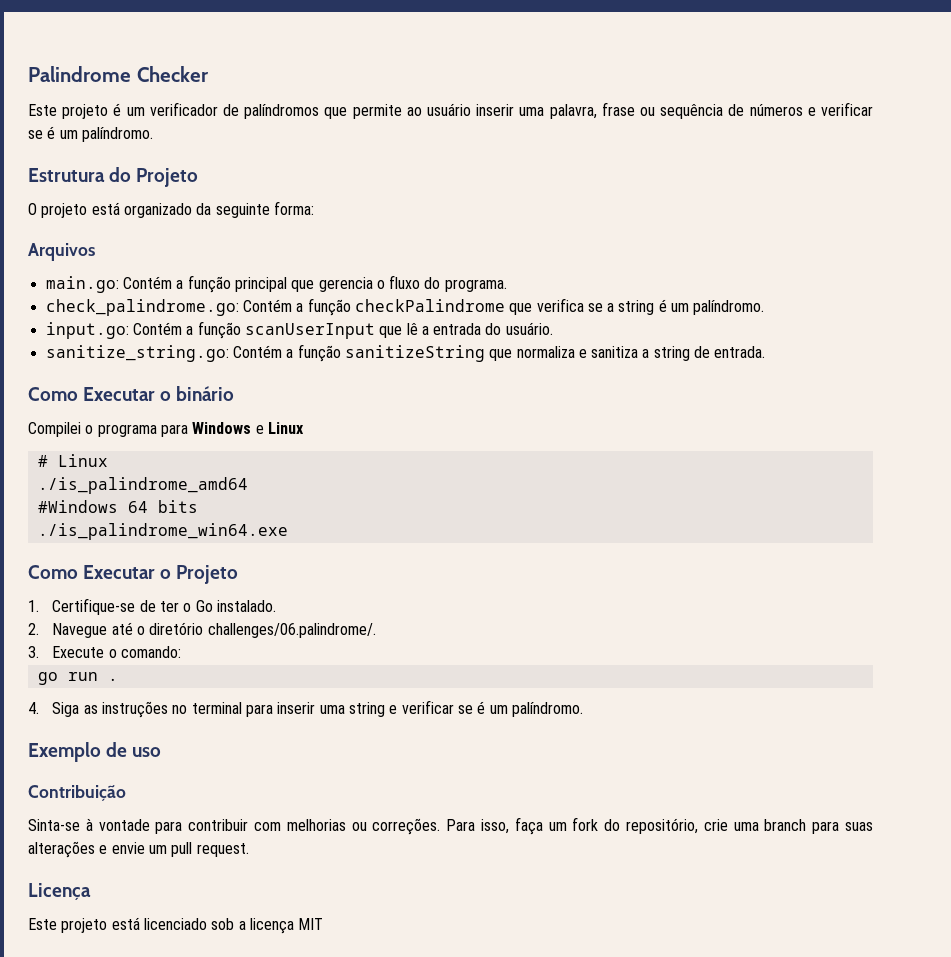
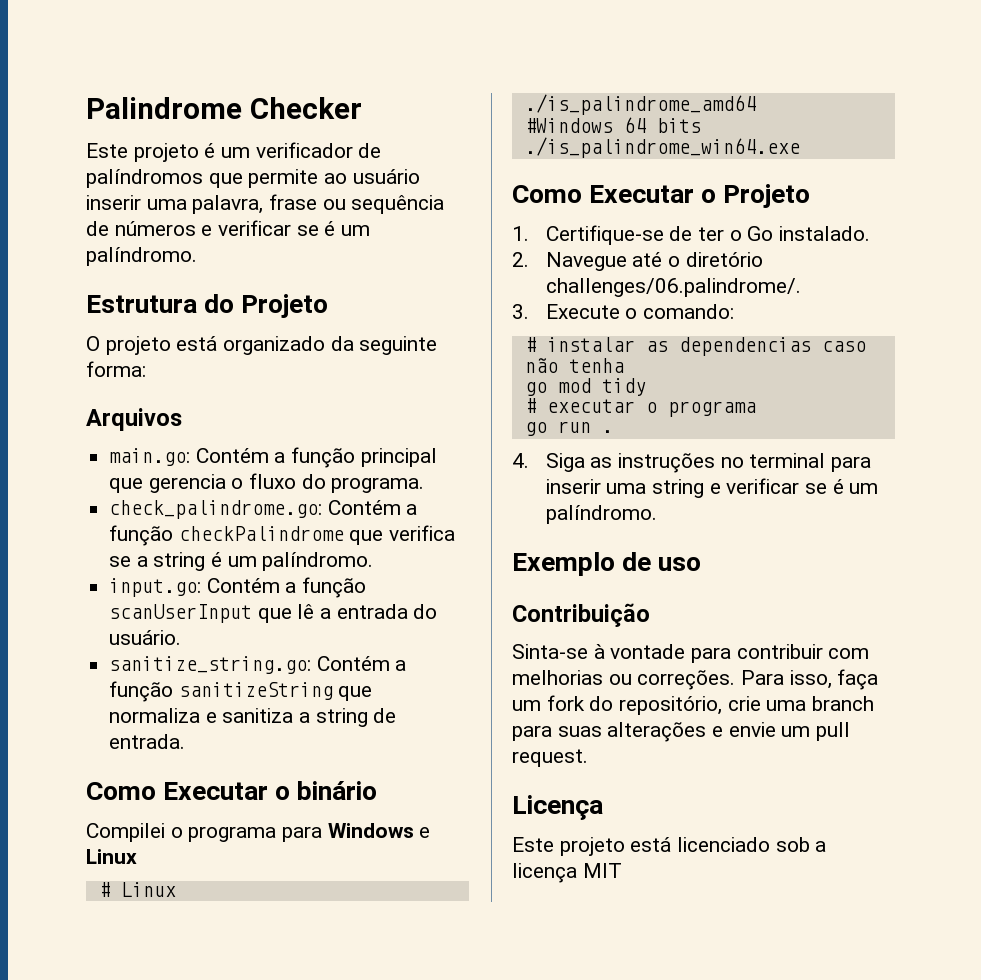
+ # instalar as dependencias caso não tenha
+ go mod tidy
+ # executar o programa

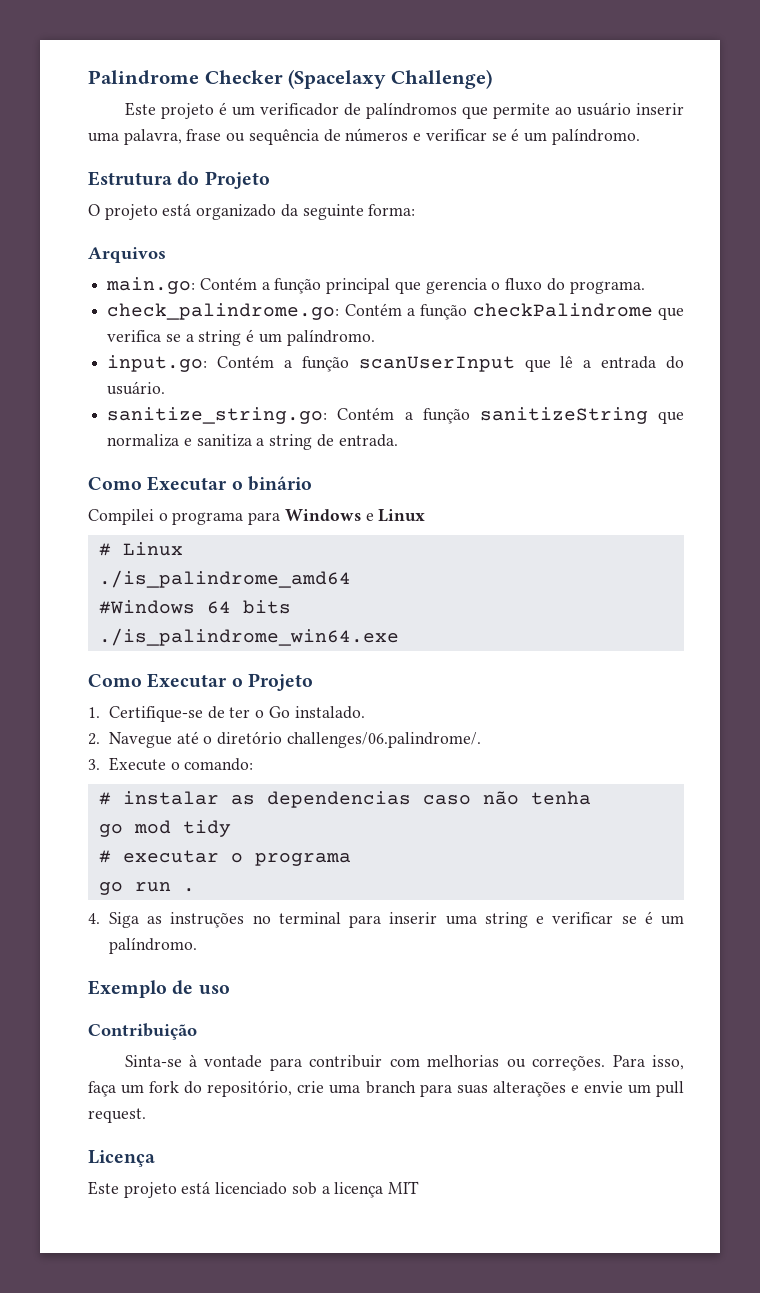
- Palindrome Checker
+ Palindrome Checker (Spacelaxy Challenge)

